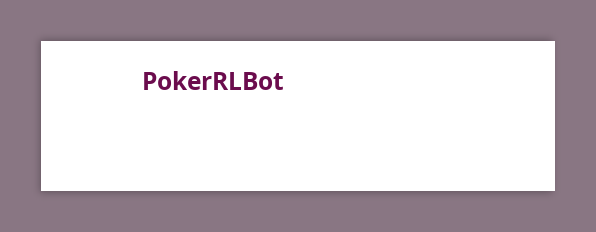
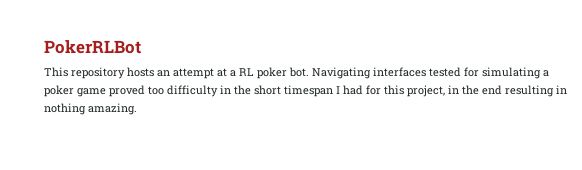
+ This repository hosts an attempt at a RL poker bot. Navigating interfaces tested for simulating a poker game proved too difficulty in the short timespan I had for this project, in the end resulting in nothing amazing.

